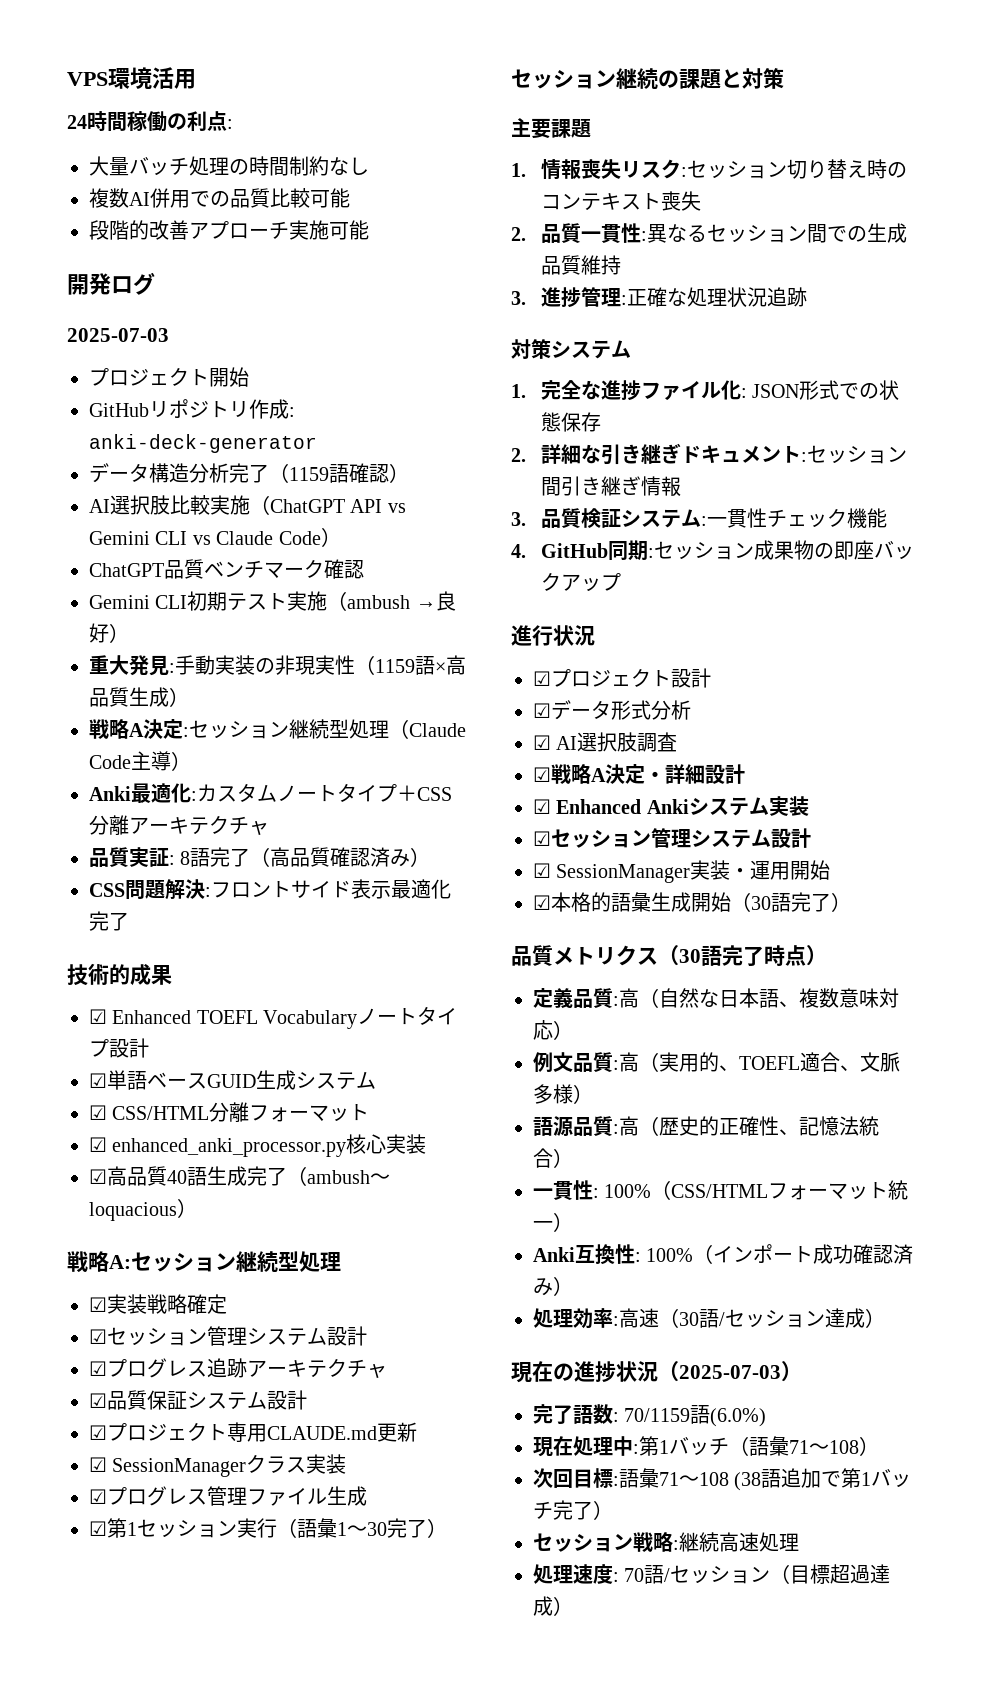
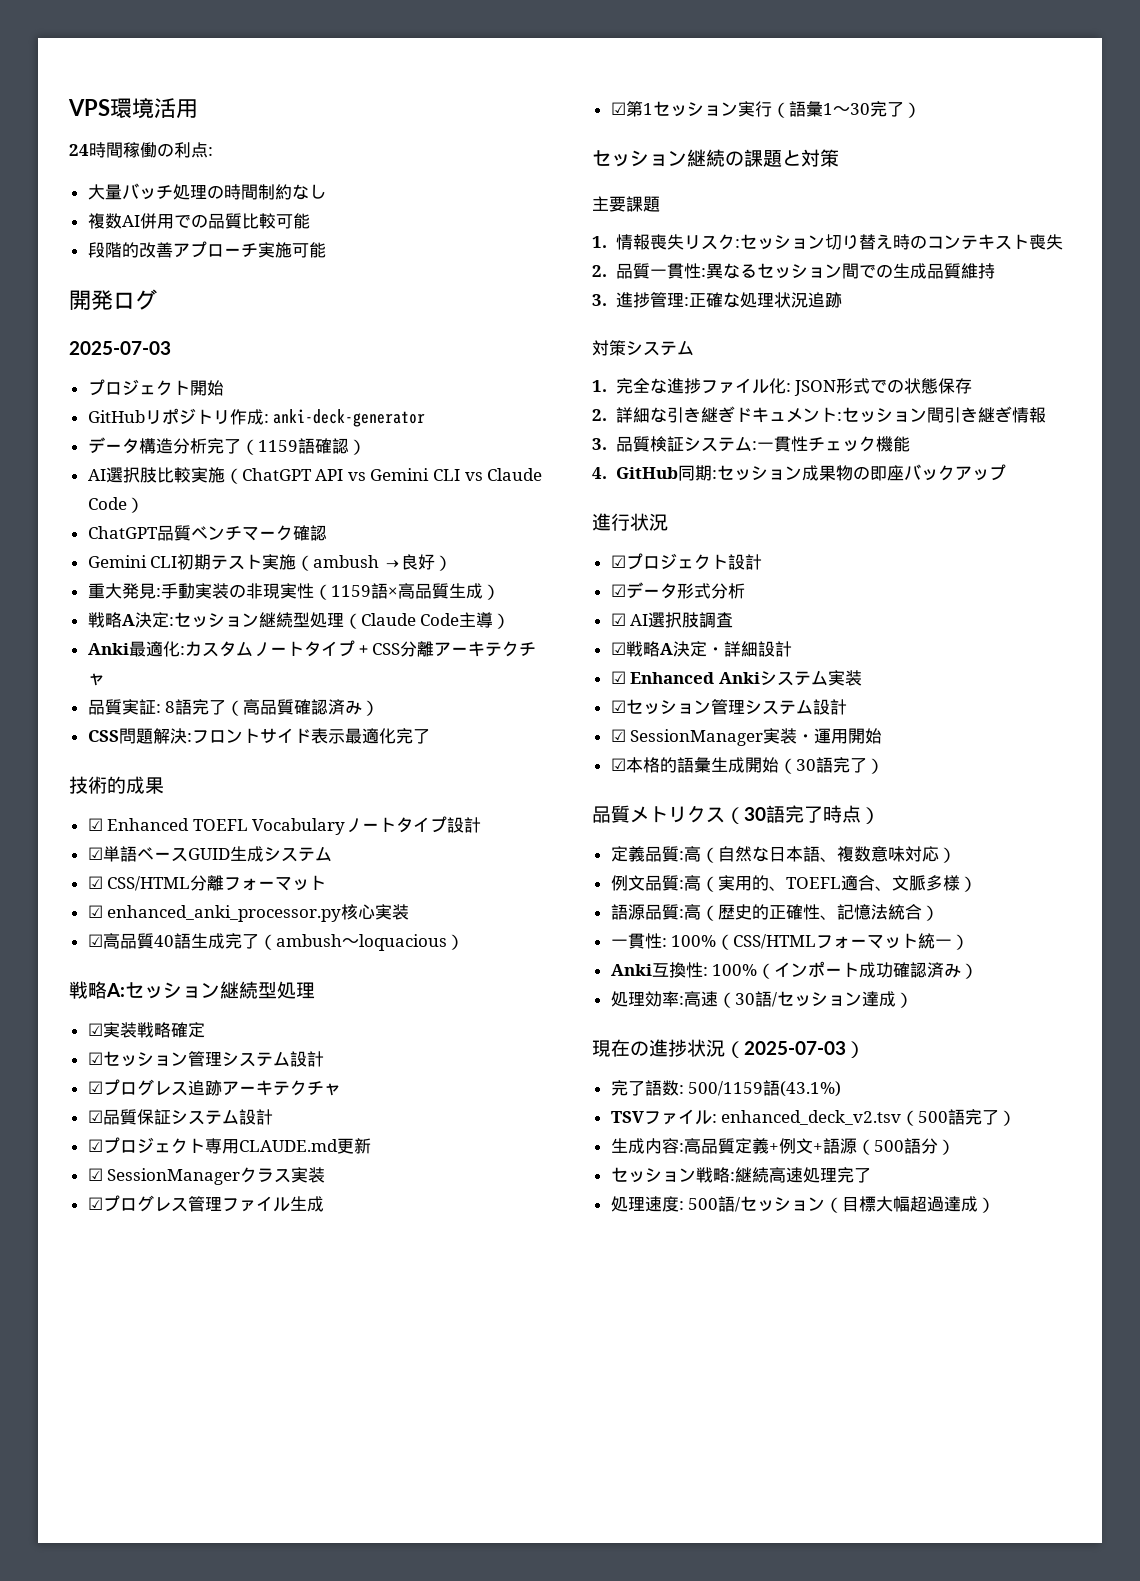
- 完了語数: 70/1159語(6.0%)
- 現在処理中:第1バッチ（語彙71〜108）
- 次回目標:語彙71〜108 (38語追加で第1バッチ完了）
+ 完了語数: 500/1159語(43.1%)
+ TSVファイル: enhanced_deck_v2.tsv（500語完了）
+ 生成内容:高品質定義+例文+語源（500語分）
- セッション戦略:継続高速処理
+ セッション戦略:継続高速処理完了
- 処理速度: 70語/セッション（目標超過達成）
+ 処理速度: 500語/セッション（目標大幅超過達成）

